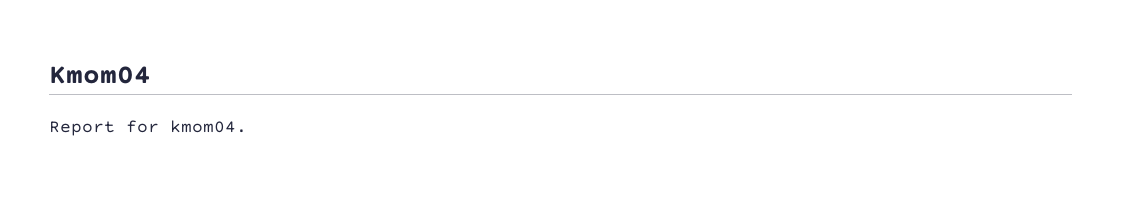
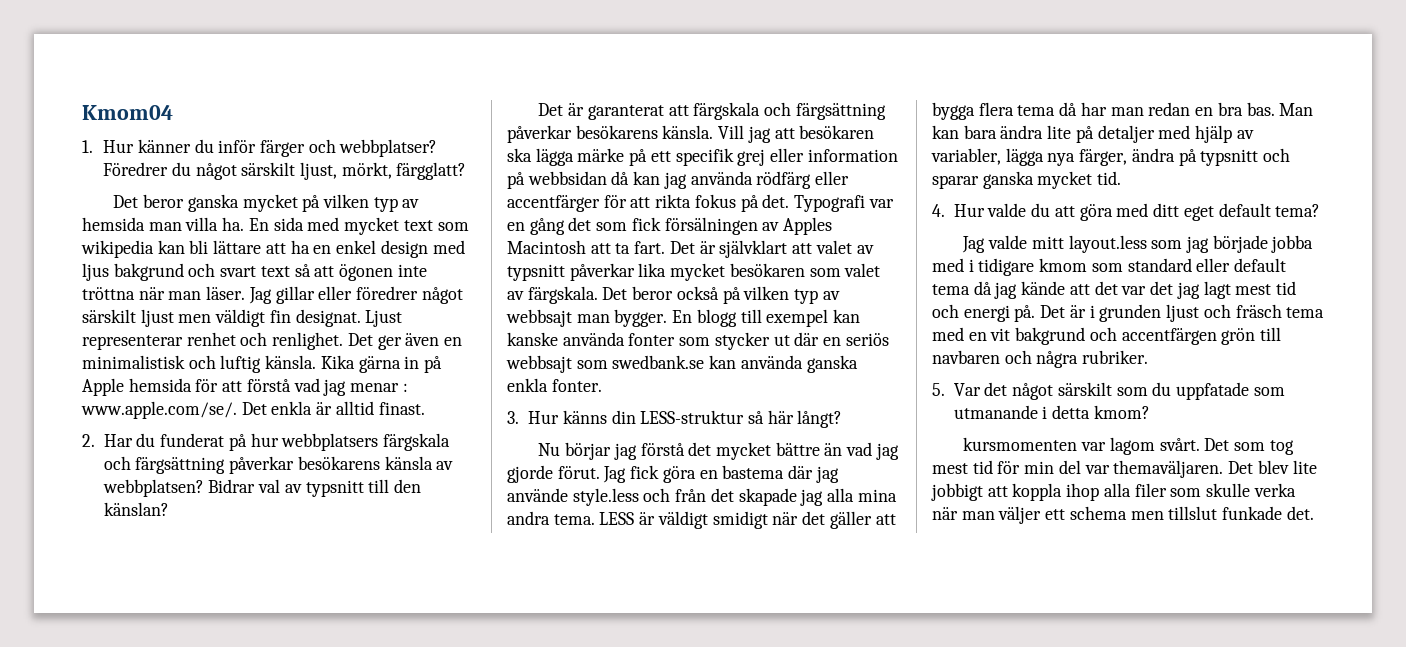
- Report for kmom04.
+ 1. Hur känner du inför färger och webbplatser? Föredrer du något särskilt ljust, mörkt, färgglatt?
+ Det beror ganska mycket på vilken typ av hemsida man villa ha. En sida med mycket text som wikipedia kan bli lättare att ha en enkel design med ljus bakgrund och svart text så att ögonen inte tröttna när man läser. Jag gillar eller föredrer något särskilt ljust men väldigt fin designat. Ljust representerar renhet och renlighet. Det ger även en minimalistisk och luftig känsla. Kika gärna in på Apple hemsida för att förstå vad jag menar : www.apple.com/se/. Det enkla är alltid finast.
+ 2. Har du funderat på hur webbplatsers färgskala och färgsättning påverkar besökarens känsla av webbplatsen? Bidrar val av typsnitt till den känslan?
+ Det är garanterat att färgskala och färgsättning påverkar besökarens känsla. Vill jag att besökaren ska lägga märke på ett specifik grej eller information på webbsidan då kan jag använda rödfärg eller accentfärger för att rikta fokus på det. Typografi var en gång det som fick försälningen av Apples Macintosh att ta fart. Det är självklart att valet av typsnitt påverkar lika mycket besökaren som valet av färgskala. Det beror också på vilken typ av webbsajt man bygger. En blogg till exempel kan kanske använda fonter som stycker ut där en seriös webbsajt som swedbank.se kan använda ganska enkla fonter.
+ 3. Hur känns din LESS-struktur så här långt?
+ Nu börjar jag förstå det mycket bättre än vad jag gjorde förut. Jag fick göra en bastema där jag använde style.less och från det skapade jag alla mina andra tema. LESS är väldigt smidigt när det gäller att bygga flera tema då har man redan en bra bas. Man kan bara ändra lite på detaljer med hjälp av variabler, lägga nya färger, ändra på typsnitt och sparar ganska mycket tid.
+ 4. Hur valde du att göra med ditt eget default tema?
+ Jag valde mitt layout.less som jag började jobba med i tidigare kmom som standard eller default tema då jag kände att det var det jag lagt mest tid och energi på. Det är i grunden ljust och fräsch tema med en vit bakgrund och accentfärgen grön till navbaren och några rubriker.
+ 5. Var det något särskilt som du uppfatade som utmanande i detta kmom?
+ kursmomenten var lagom svårt. Det som tog mest tid för min del var themaväljaren. Det blev lite jobbigt att koppla ihop alla filer som skulle verka när man väljer ett schema men tillslut funkade det.

